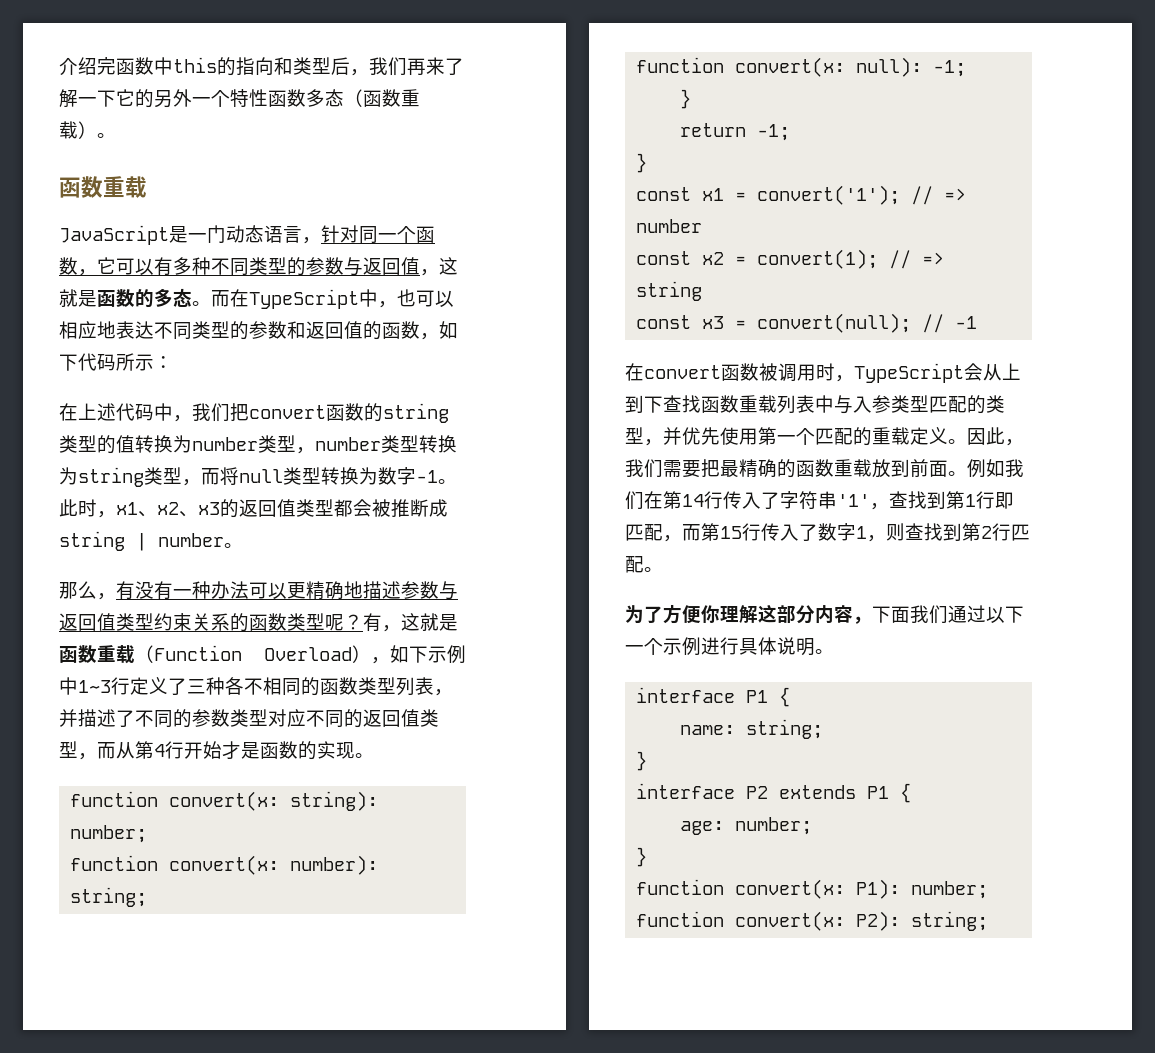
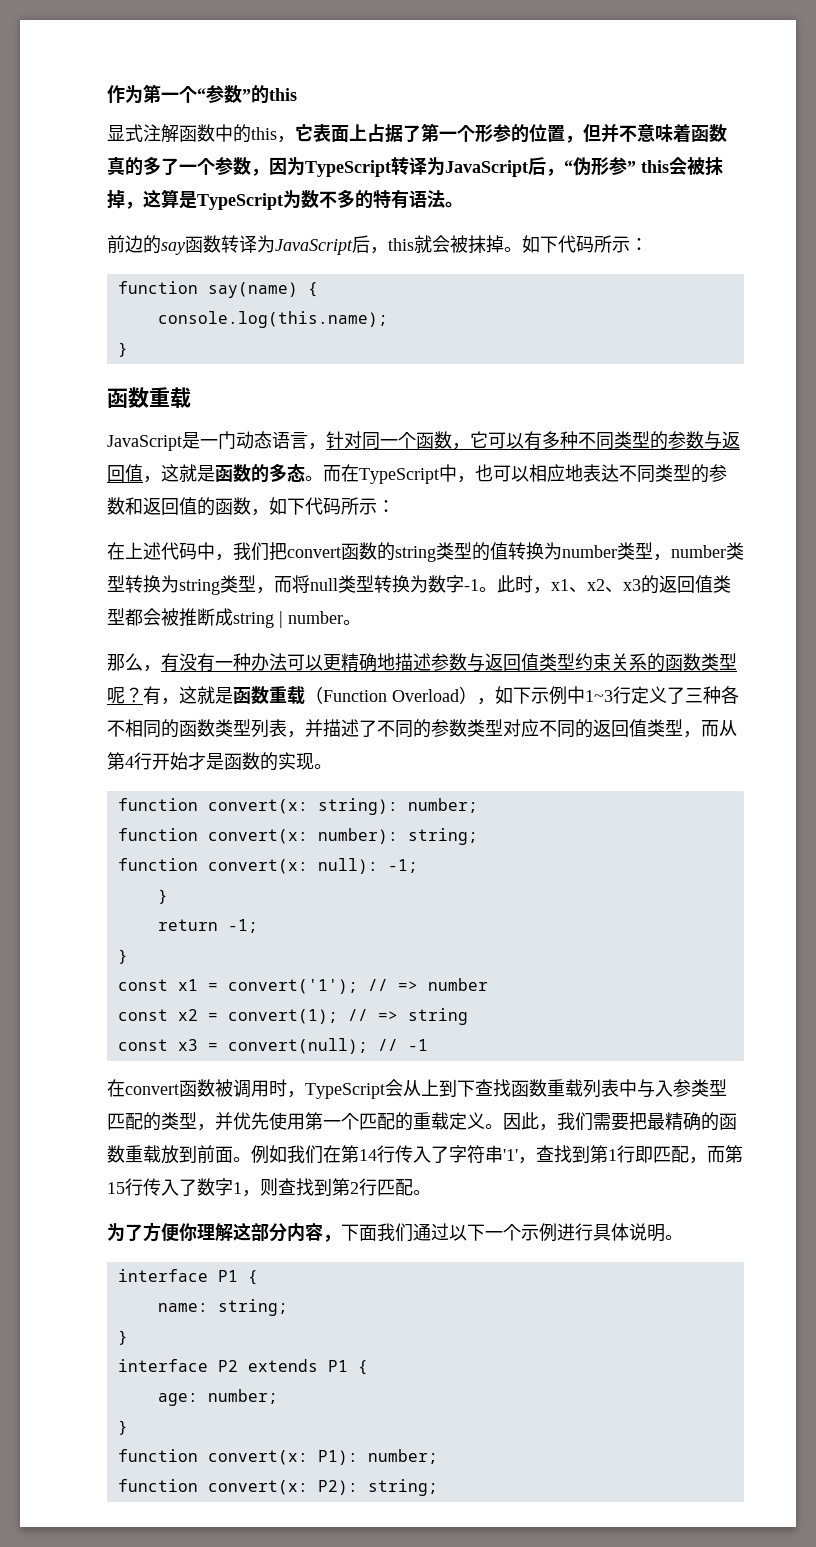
- 介绍完函数中this的指向和类型后，我们再来了解一下它的另外一个特性函数多态（函数重载）。
+ 作为第一个“参数”的this
+ 显式注解函数中的this，它表面上占据了第一个形参的位置，但并不意味着函数真的多了一个参数，因为TypeScript转译为JavaScript后，“伪形参” this会被抹掉，这算是TypeScript为数不多的特有语法。
+ 前边的say函数转译为JavaScript后，this就会被抹掉。如下代码所示：
+ function say(name) {
+ console.log(this.name);
+ }

